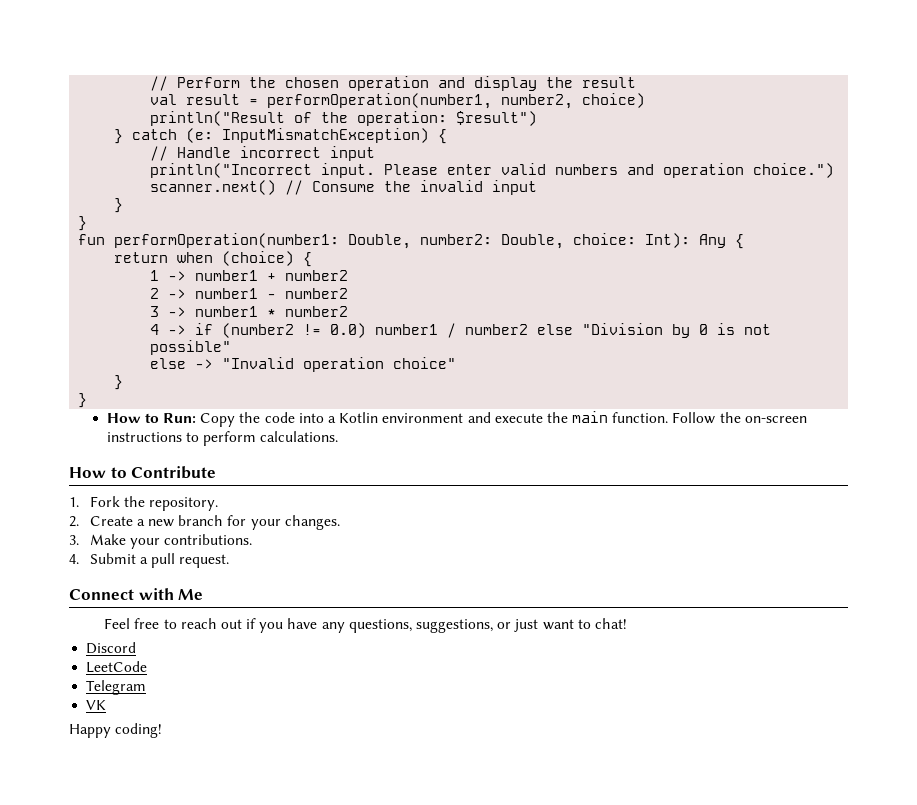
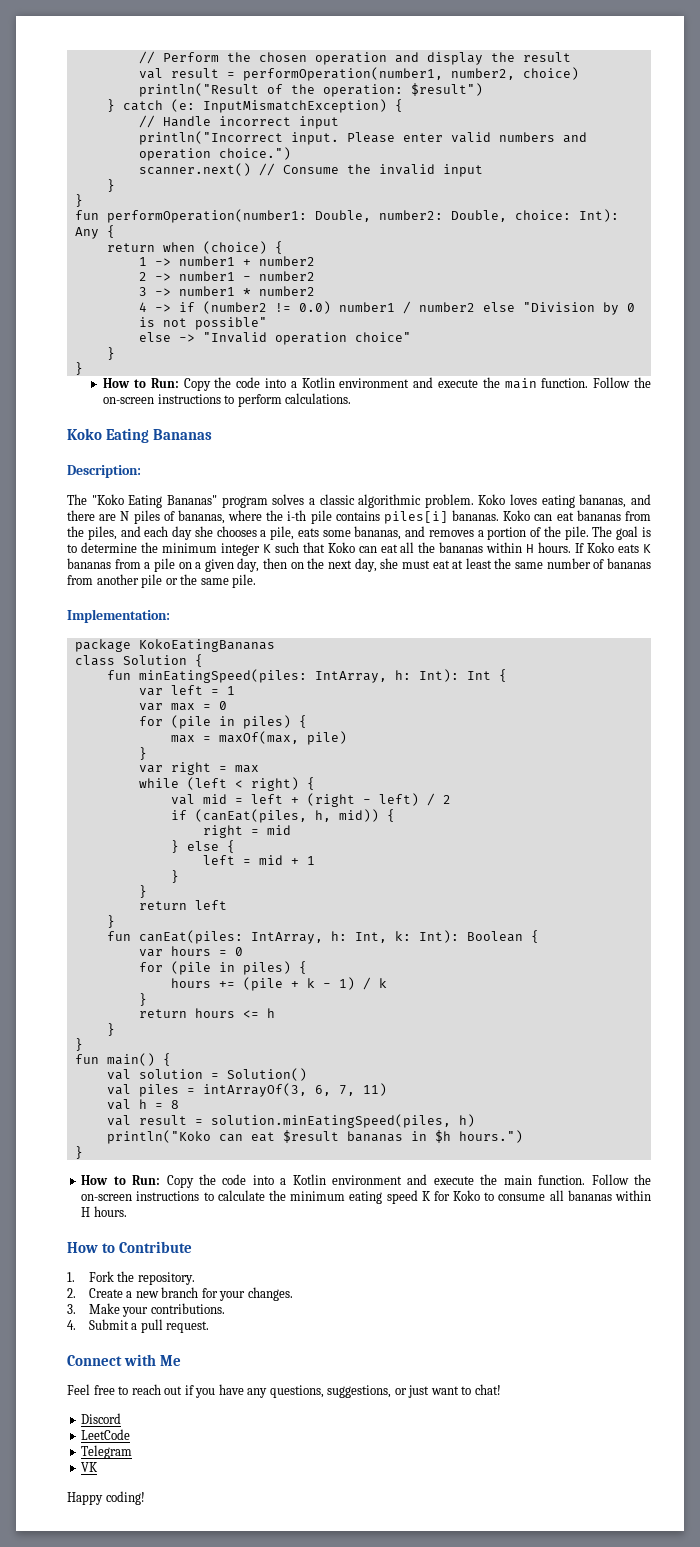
+ Koko Eating Bananas
+ Description:
+ The "Koko Eating Bananas" program solves a classic algorithmic problem. Koko loves eating bananas, and there are N piles of bananas, where the i-th pile contains piles[i] bananas. Koko can eat bananas from the piles, and each day she chooses a pile, eats some bananas, and removes a portion of the pile. The goal is to determine the minimum integer K such that Koko can eat all the bananas within H hours. If Koko eats K bananas from a pile on a given day, then on the next day, she must eat at least the same number of bananas from another pile or the same pile.
+ Implementation:
+ package KokoEatingBananas
+ class Solution {
+ fun minEatingSpeed(piles: IntArray, h: Int): Int {
+ var left = 1
+ var max = 0
+ for (pile in piles) {
+ max = maxOf(max, pile)
+ }
+ var right = max
+ while (left < right) {
+ val mid = left + (right - left) / 2
+ if (canEat(piles, h, mid)) {
+ right = mid
+ } else {
+ left = mid + 1
+ }
+ }
+ return left
+ }
+ fun canEat(piles: IntArray, h: Int, k: Int): Boolean {
+ var hours = 0
+ for (pile in piles) {
+ hours += (pile + k - 1) / k
+ }
+ return hours <= h
+ }
+ }
+ fun main() {
+ val solution = Solution()
+ val piles = intArrayOf(3, 6, 7, 11)
+ val h = 8
+ val result = solution.minEatingSpeed(piles, h)
+ println("Koko can eat $result bananas in $h hours.")
+ }
+ How to Run: Copy the code into a Kotlin environment and execute the main function. Follow the on-screen instructions to calculate the minimum eating speed K for Koko to consume all bananas within H hours.

